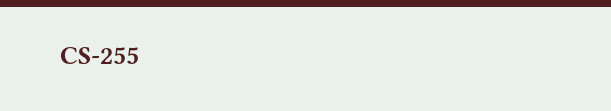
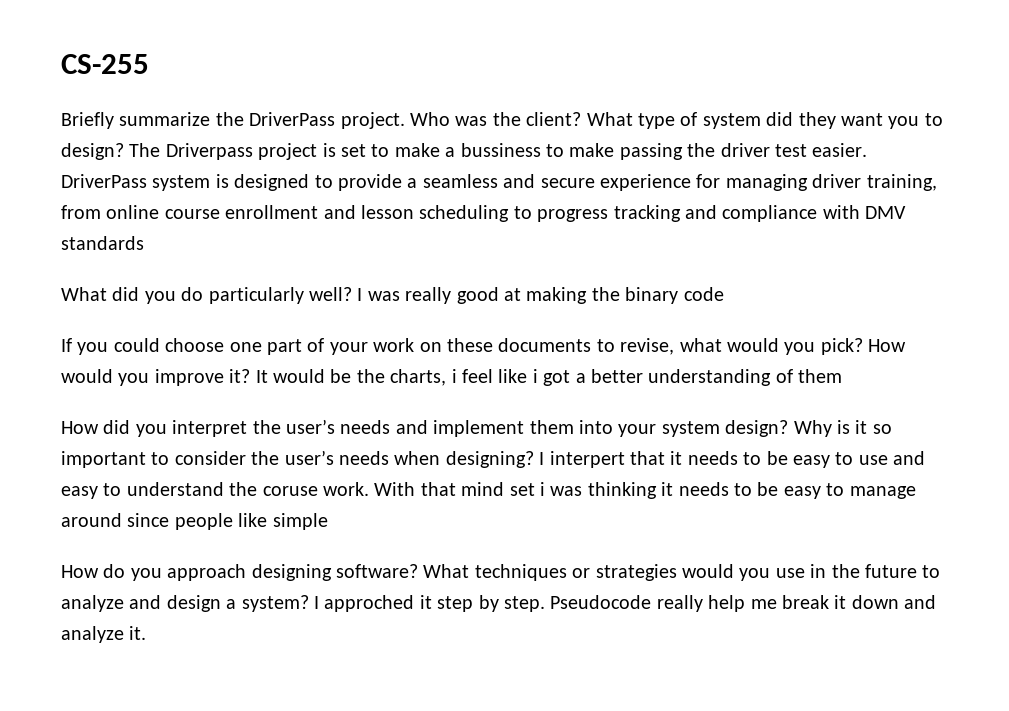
+ Briefly summarize the DriverPass project. Who was the client? What type of system did they want you to design? The Driverpass project is set to make a bussiness to make passing the driver test easier. DriverPass system is designed to provide a seamless and secure experience for managing driver training, from online course enrollment and lesson scheduling to progress tracking and compliance with DMV standards
+ What did you do particularly well? I was really good at making the binary code
+ If you could choose one part of your work on these documents to revise, what would you pick? How would you improve it? It would be the charts, i feel like i got a better understanding of them
+ How did you interpret the user’s needs and implement them into your system design? Why is it so important to consider the user’s needs when designing? I interpert that it needs to be easy to use and easy to understand the coruse work. With that mind set i was thinking it needs to be easy to manage around since people like simple
+ How do you approach designing software? What techniques or strategies would you use in the future to analyze and design a system? I approched it step by step. Pseudocode really help me break it down and analyze it.

